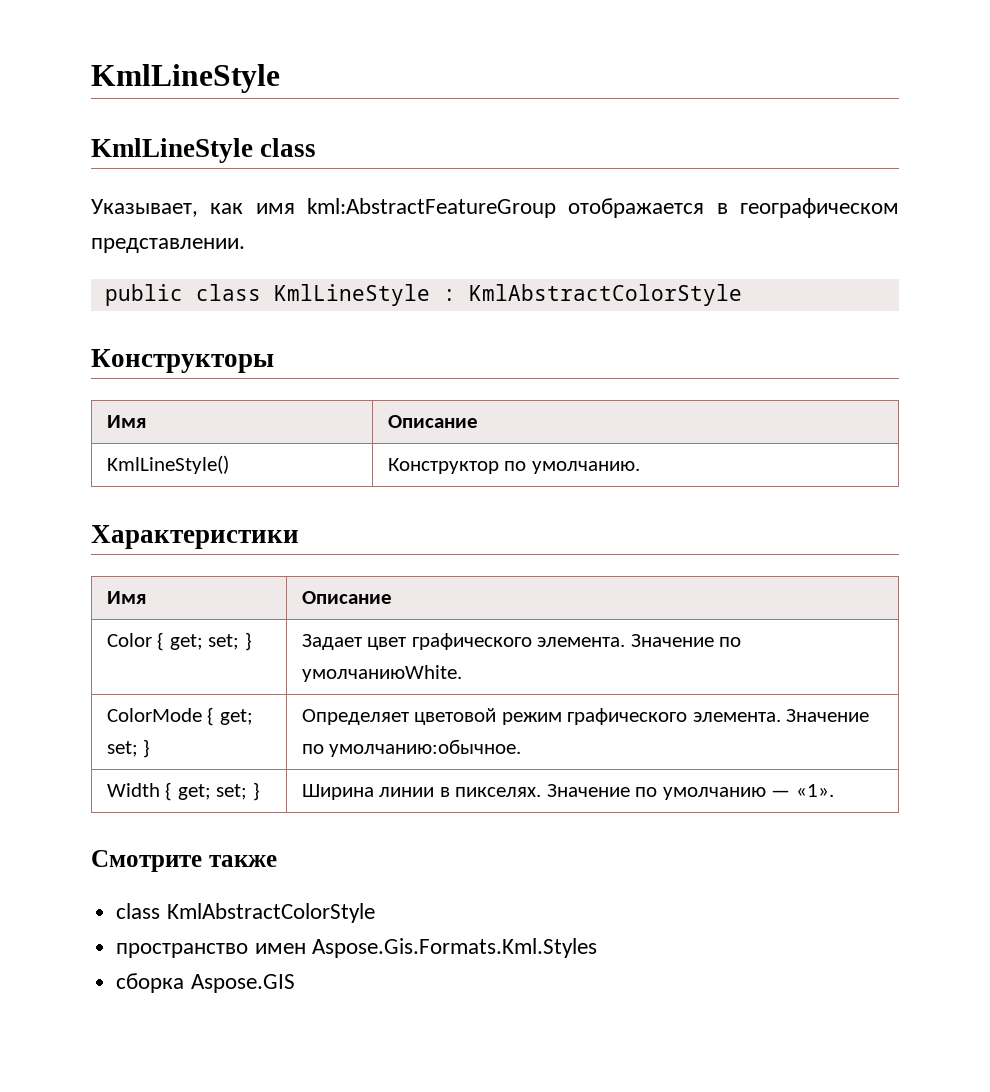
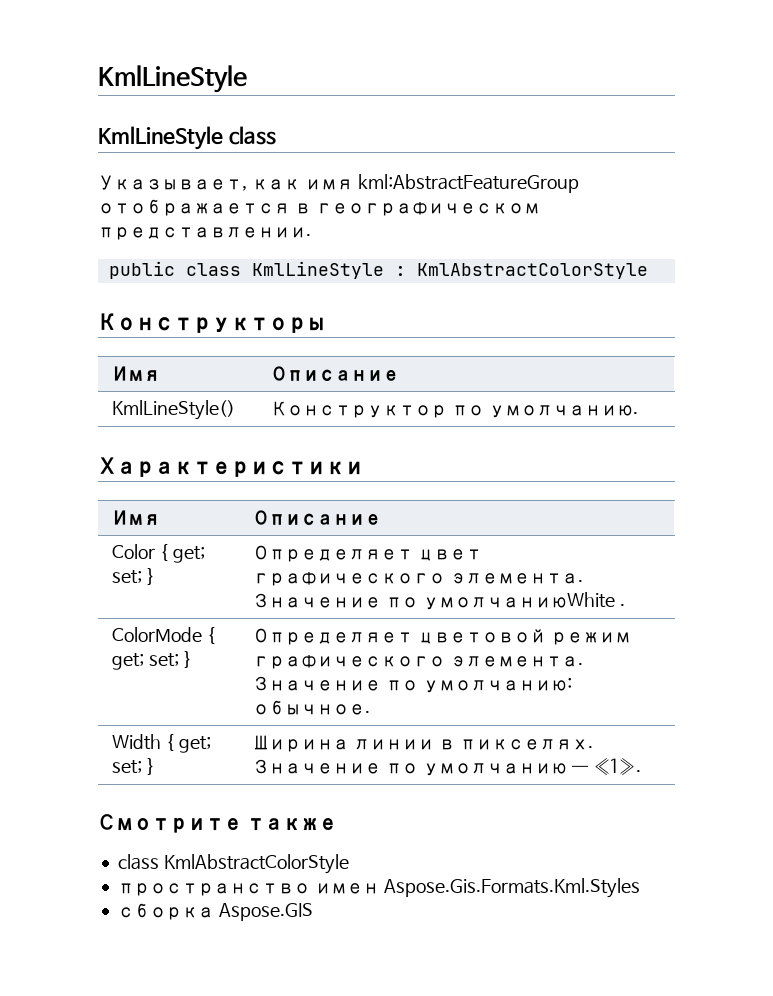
- Color { get; set; } | Задает цвет графического элемента. Значение по умолчаниюWhite.
+ Color { get; set; } | Определяет цвет графического элемента. Значение по умолчаниюWhite .
- ColorMode { get; set; } | Определяет цветовой режим графического элемента. Значение по умолчанию:обычное.
+ ColorMode { get; set; } | Определяет цветовой режим графического элемента. Значение по умолчанию: обычное.

